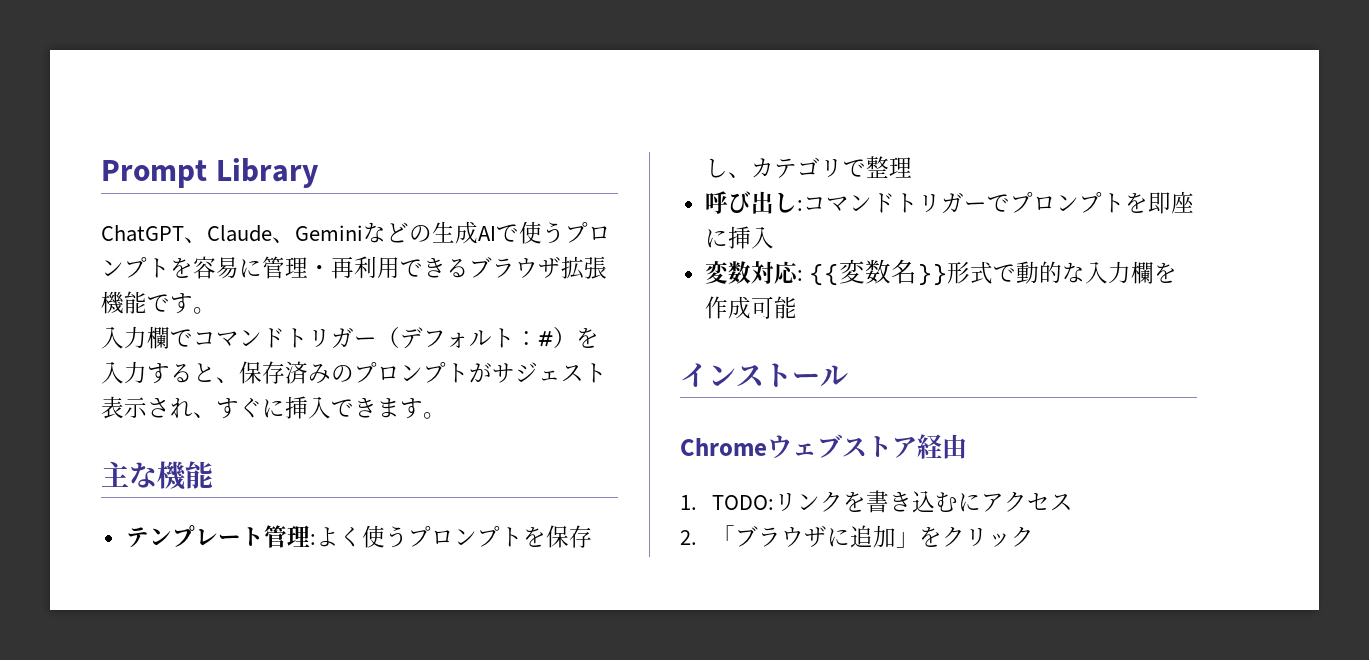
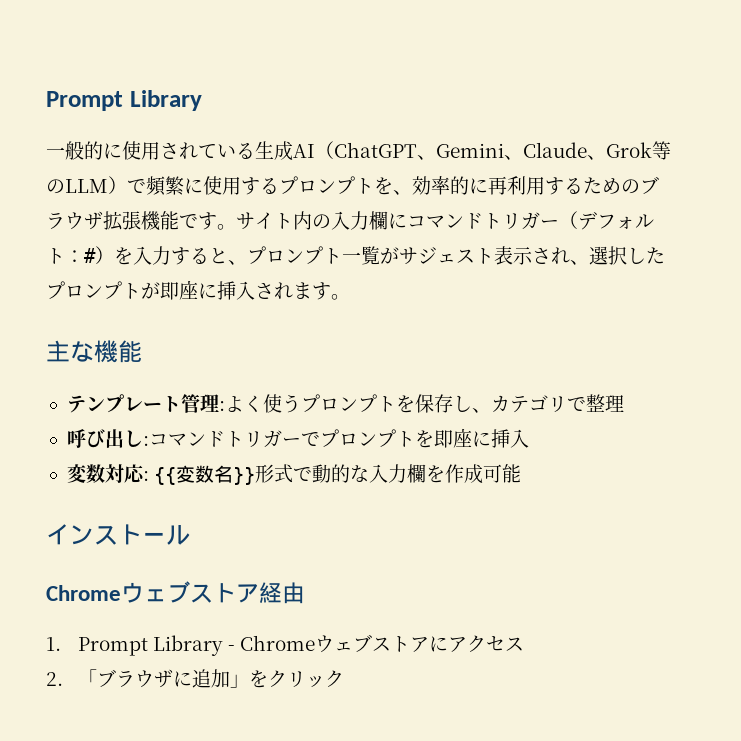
- ChatGPT、Claude、Geminiなどの生成AIで使うプロンプトを容易に管理・再利用できるブラウザ拡張機能です。
- 入力欄でコマンドトリガー（デフォルト：#）を入力すると、保存済みのプロンプトがサジェスト表示され、すぐに挿入できます。
+ 一般的に使用されている生成AI（ChatGPT、Gemini、Claude、Grok等のLLM）で頻繁に使用するプロンプトを、効率的に再利用するためのブラウザ拡張機能です。サイト内の入力欄にコマンドトリガー（デフォルト：#）を入力すると、プロンプト一覧がサジェスト表示され、選択したプロンプトが即座に挿入されます。
- 1. TODO:リンクを書き込むにアクセス
+ 1. Prompt Library - Chromeウェブストアにアクセス

